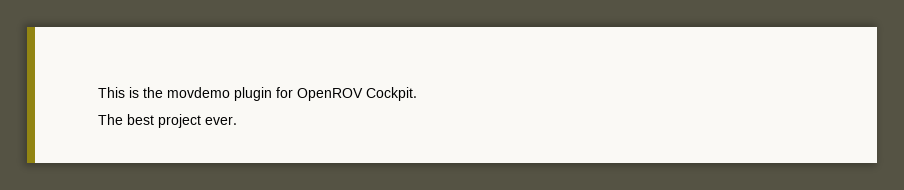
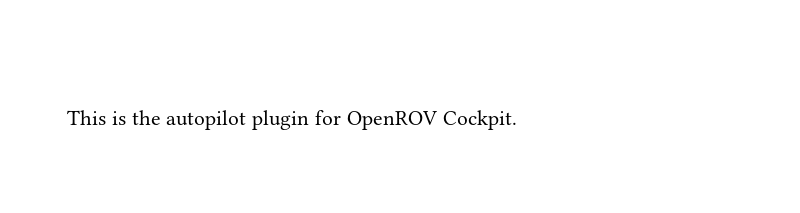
- This is the movdemo plugin for OpenROV Cockpit.
+ This is the autopilot plugin for OpenROV Cockpit.
- The best project ever.

